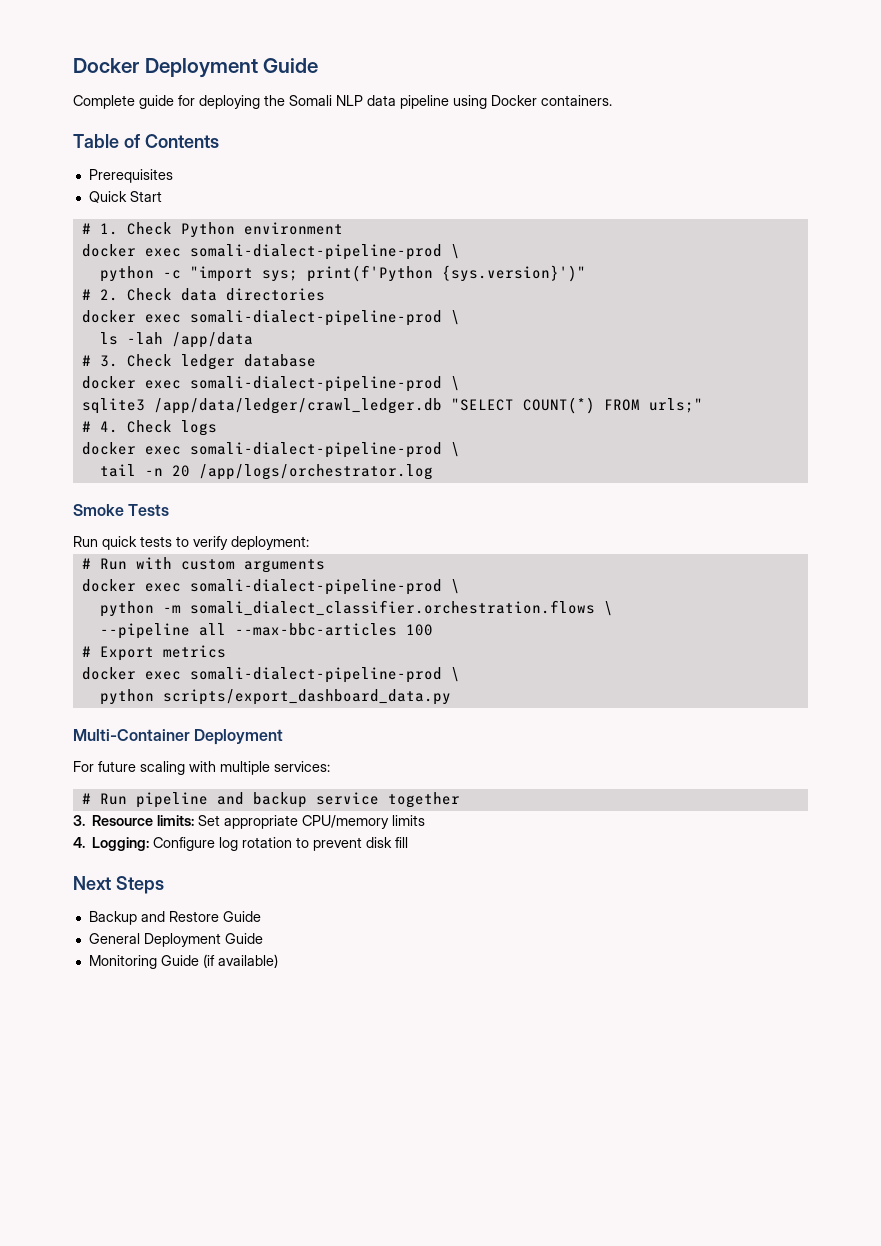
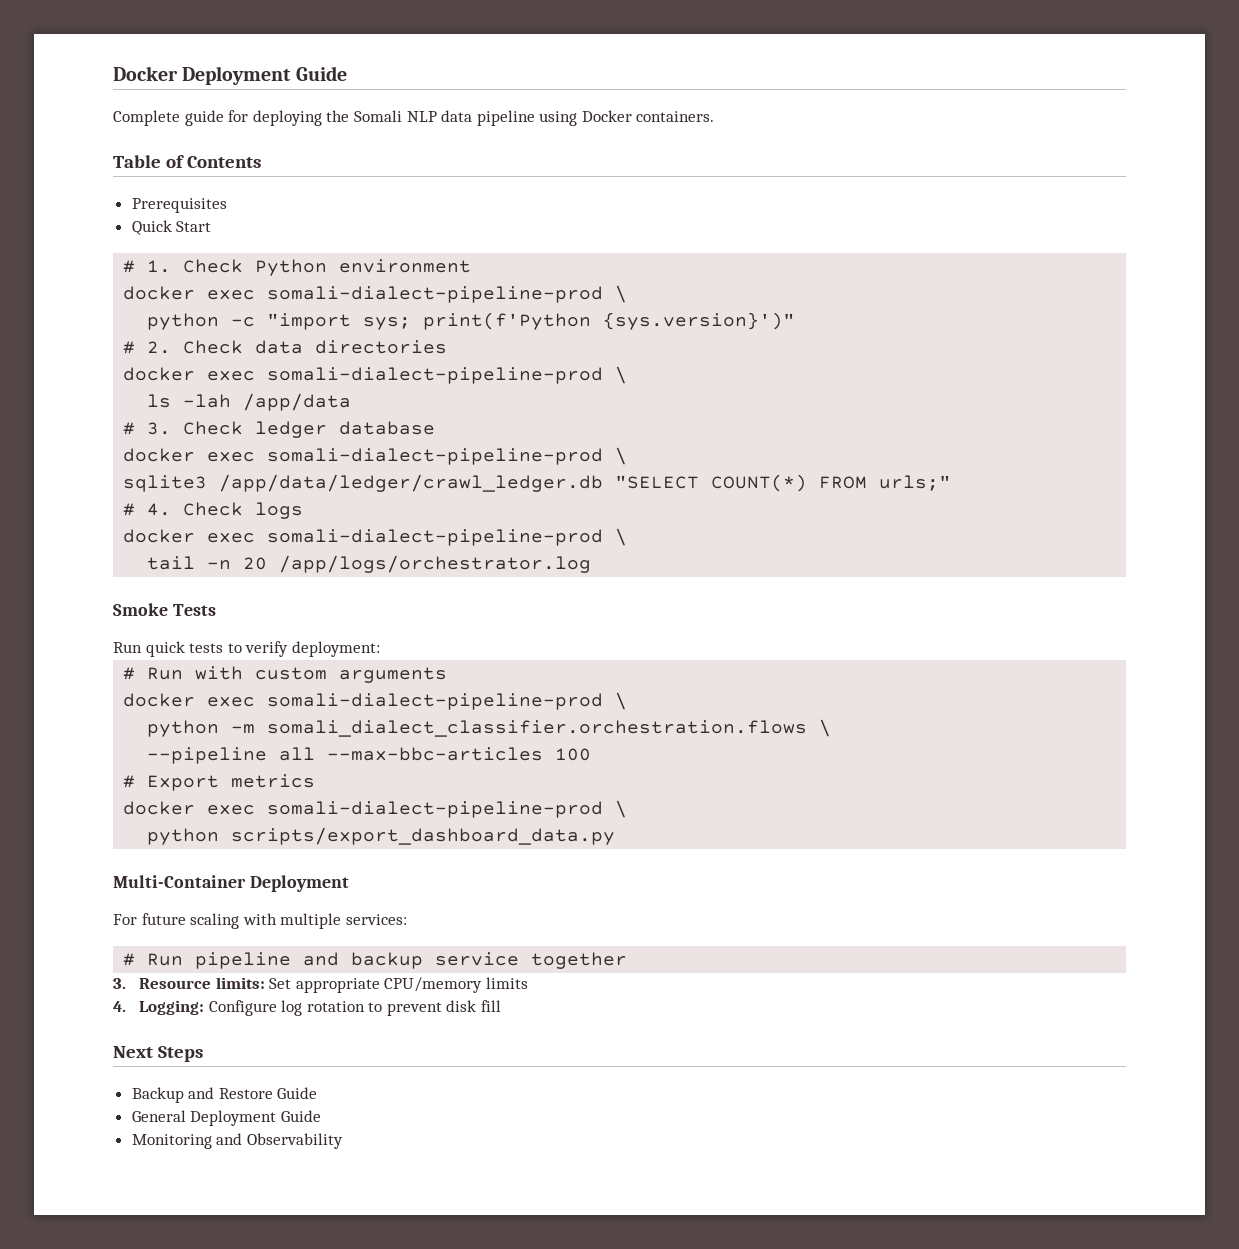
- Monitoring Guide (if available)
+ Monitoring and Observability

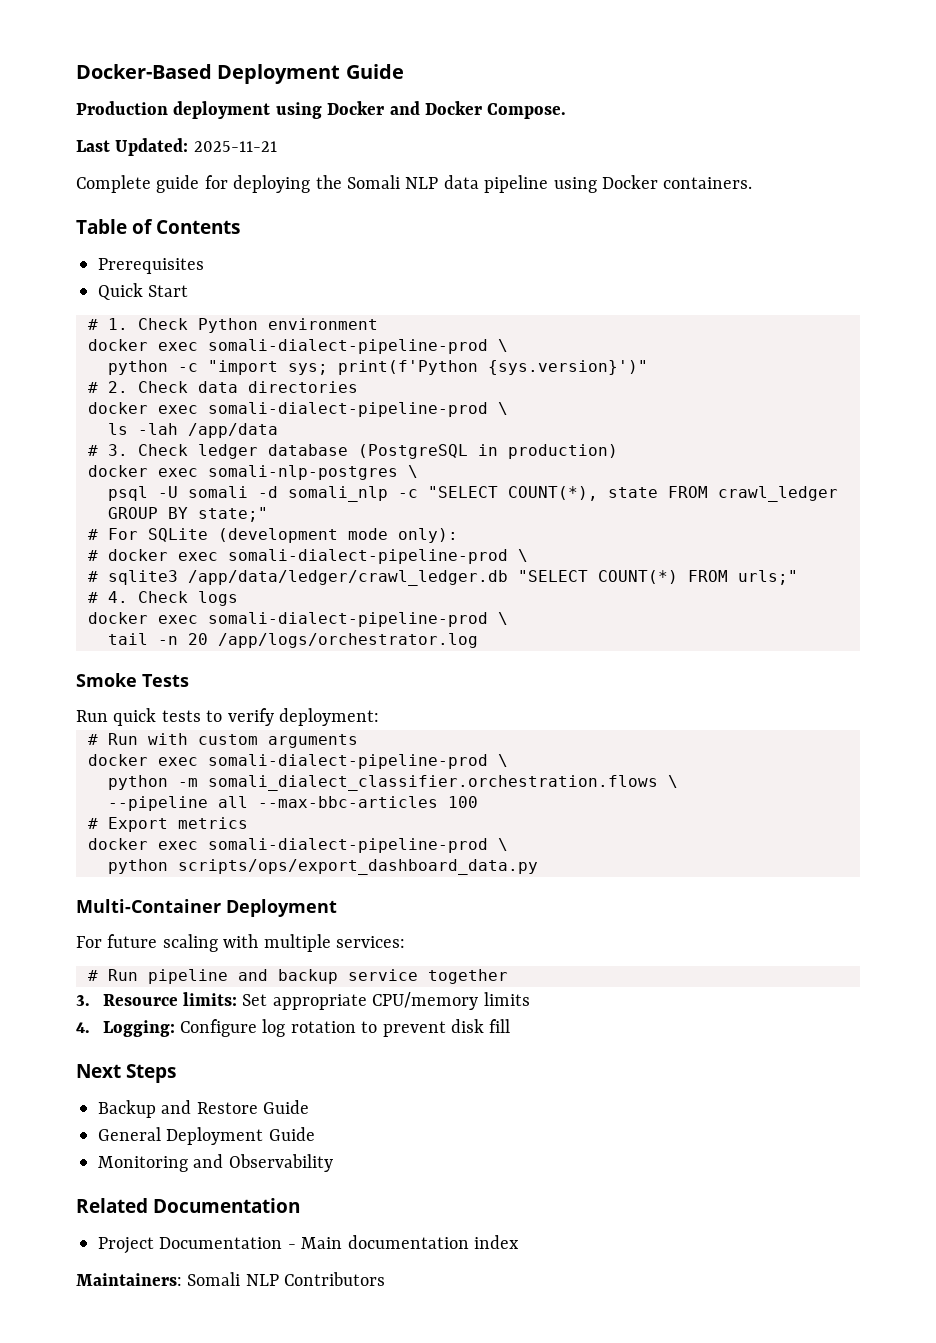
- Docker Deployment Guide
+ Docker-Based Deployment Guide
+ Production deployment using Docker and Docker Compose.
+ Last Updated: 2025-11-21
- # 3. Check ledger database
- docker exec somali-dialect-pipeline-prod \
- sqlite3 /app/data/ledger/crawl_ledger.db "SELECT COUNT(*) FROM urls;"
+ # 3. Check ledger database (PostgreSQL in production)
+ docker exec somali-nlp-postgres \
+ psql -U somali -d somali_nlp -c "SELECT COUNT(*), state FROM crawl_ledger GROUP BY state;"
+ # For SQLite (development mode only):
+ # docker exec somali-dialect-pipeline-prod \
+ # sqlite3 /app/data/ledger/crawl_ledger.db "SELECT COUNT(*) FROM urls;"
- python scripts/export_dashboard_data.py
+ python scripts/ops/export_dashboard_data.py
+ Related Documentation
+ Project Documentation - Main documentation index
+ Maintainers: Somali NLP Contributors

